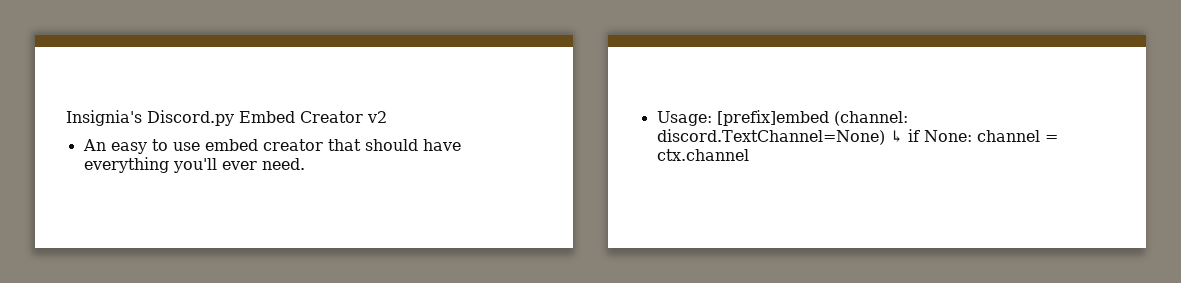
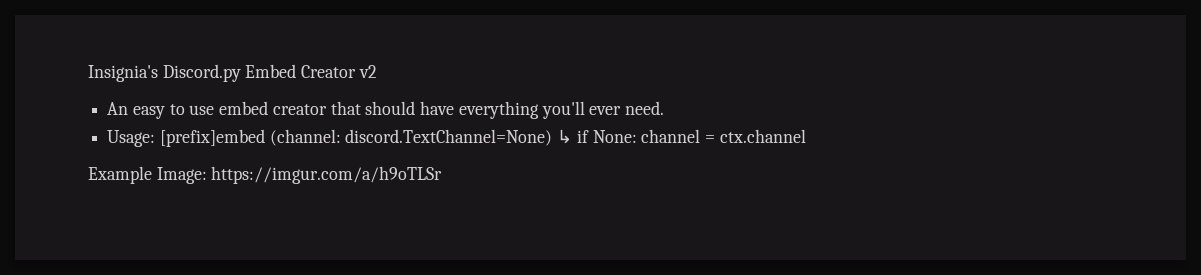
+ Example Image: https://imgur.com/a/h9oTLSr

